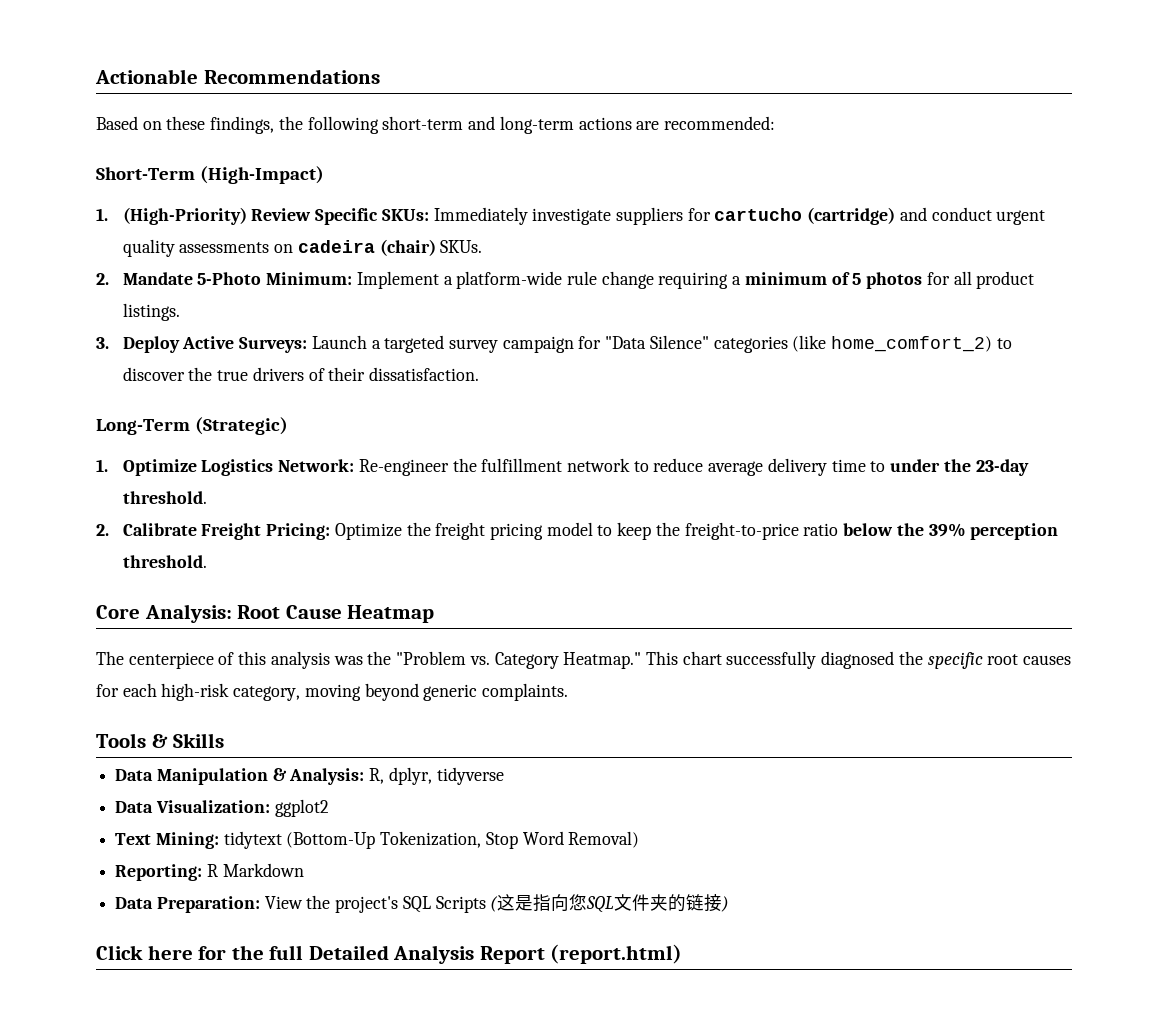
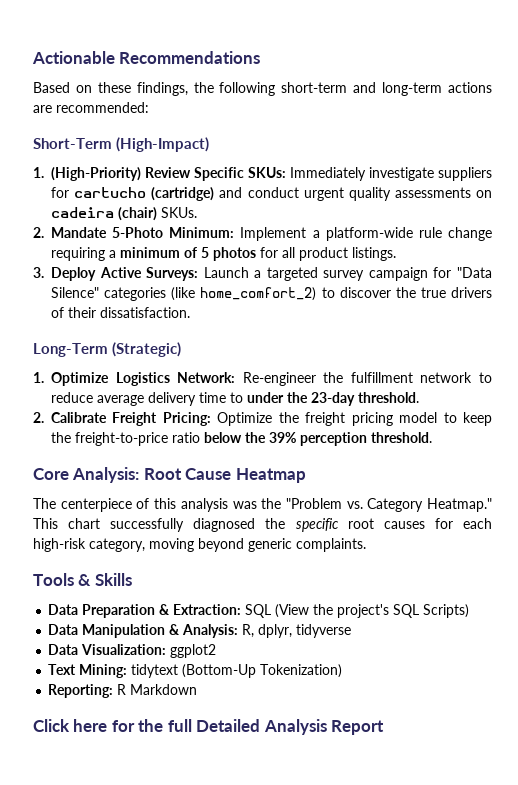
+ Data Preparation & Extraction: SQL (View the project's SQL Scripts)
- Text Mining: tidytext (Bottom-Up Tokenization, Stop Word Removal)
+ Text Mining: tidytext (Bottom-Up Tokenization)
- Data Preparation: View the project's SQL Scripts (这是指向您SQL文件夹的链接)
- Click here for the full Detailed Analysis Report (report.html)
+ Click here for the full Detailed Analysis Report

